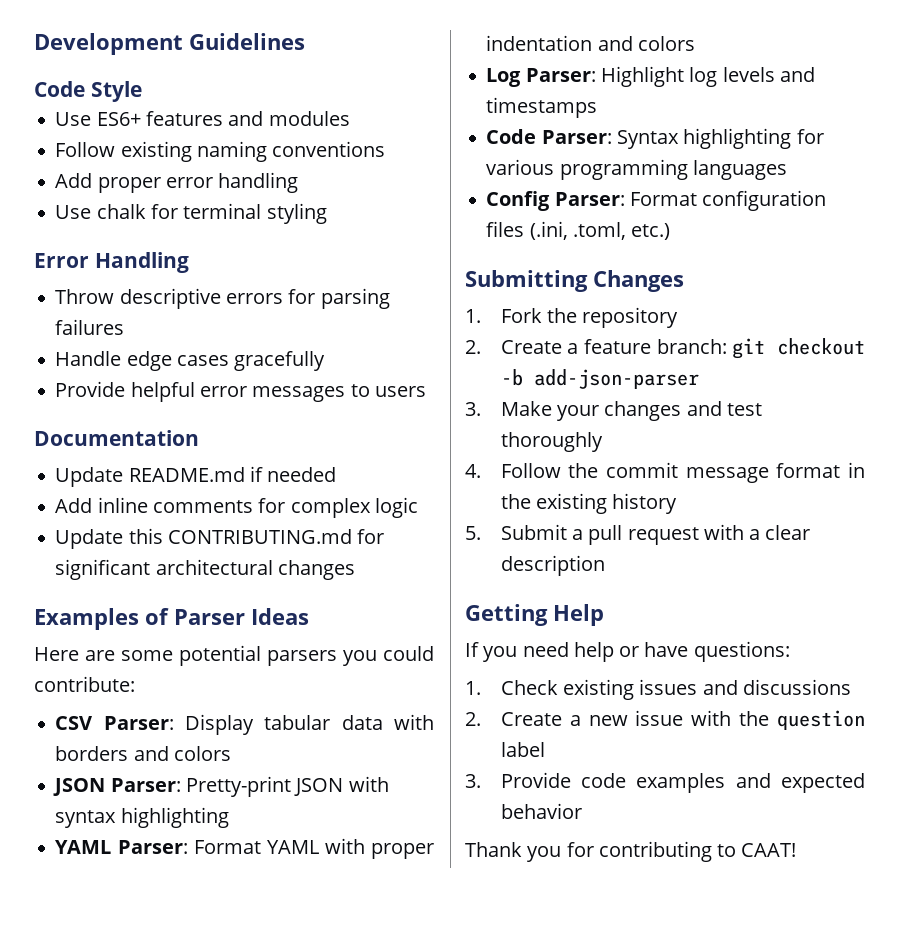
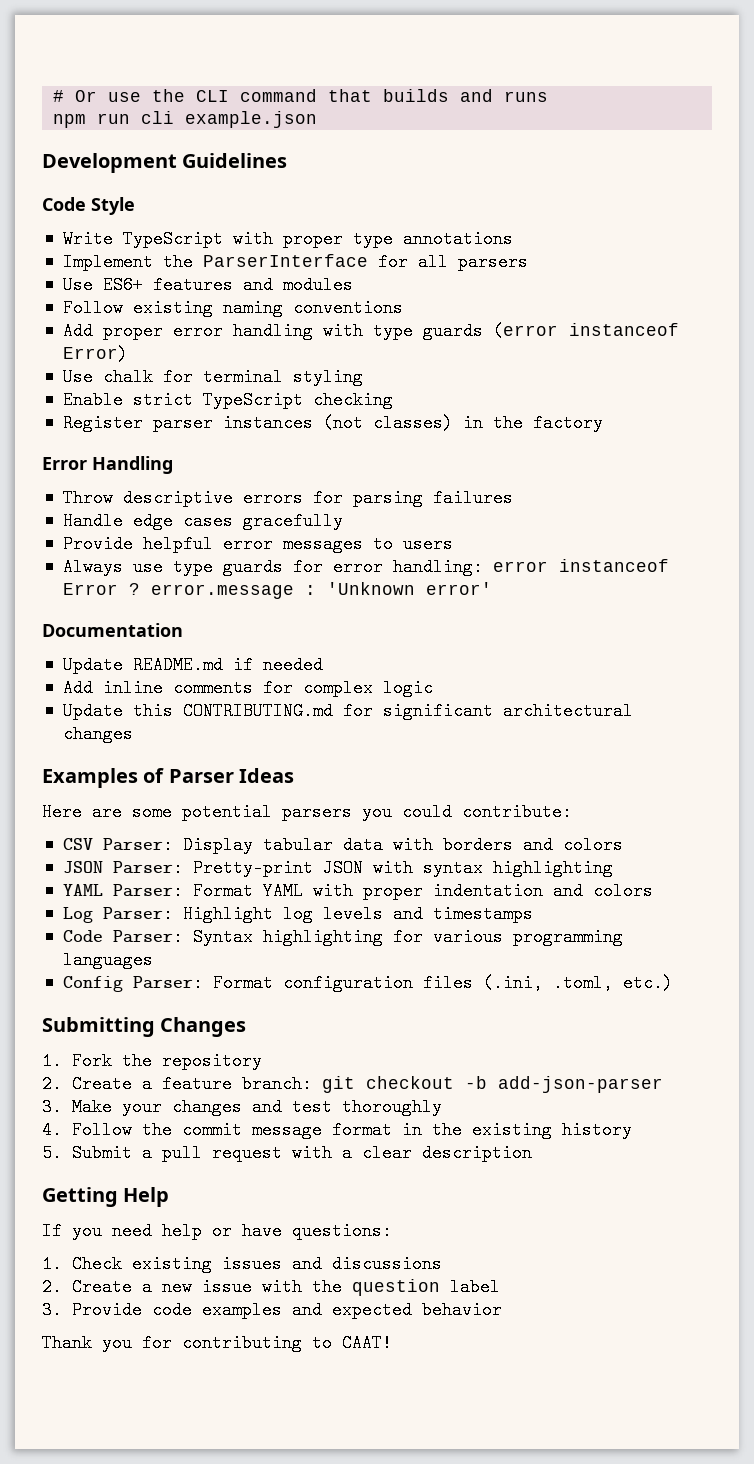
+ # Or use the CLI command that builds and runs
+ npm run cli example.json
  Development Guidelines
  Code Style
+ Write TypeScript with proper type annotations
+ Implement the ParserInterface for all parsers
- Add proper error handling
+ Add proper error handling with type guards (error instanceof Error)
+ Enable strict TypeScript checking
+ Register parser instances (not classes) in the factory
+ Always use type guards for error handling: error instanceof Error ? error.message : 'Unknown error'

